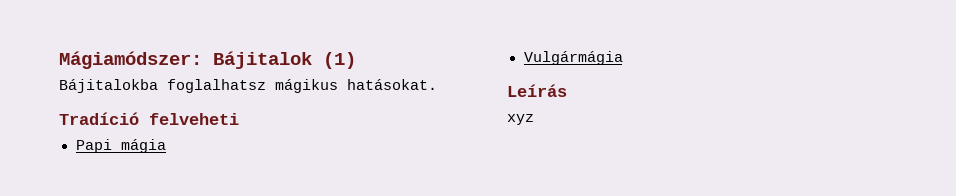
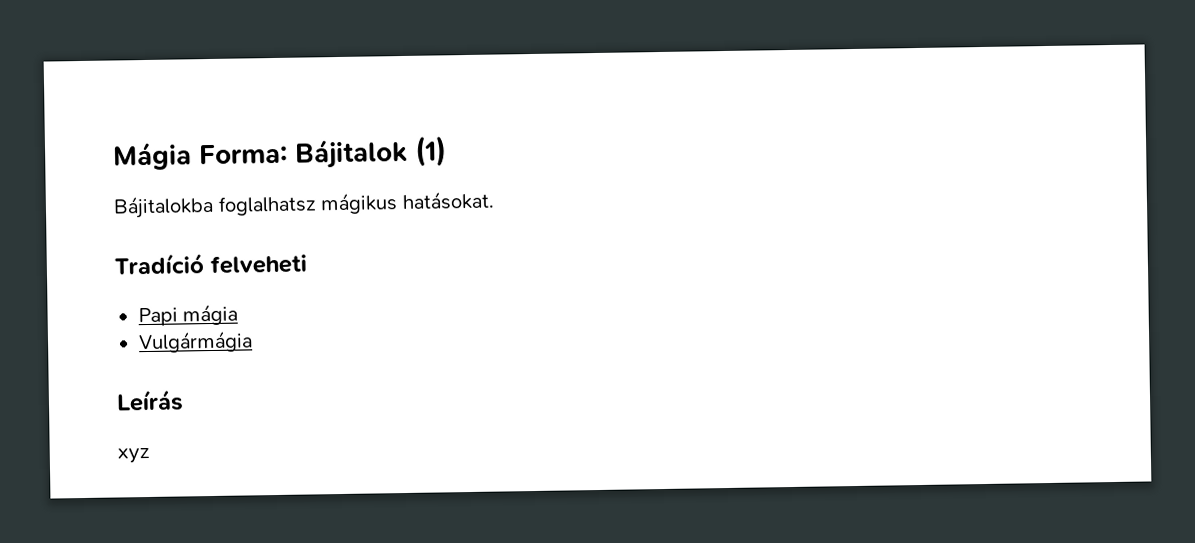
- Mágiamódszer: Bájitalok (1)
+ Mágia Forma: Bájitalok (1)

